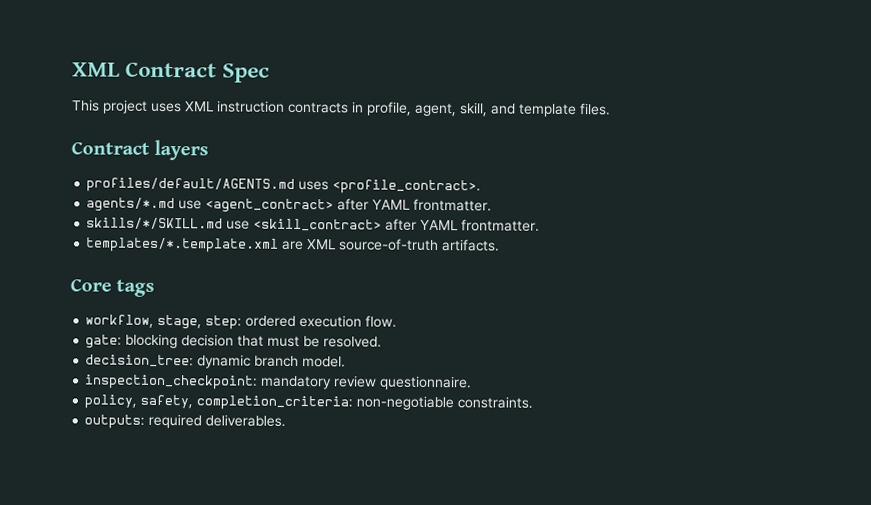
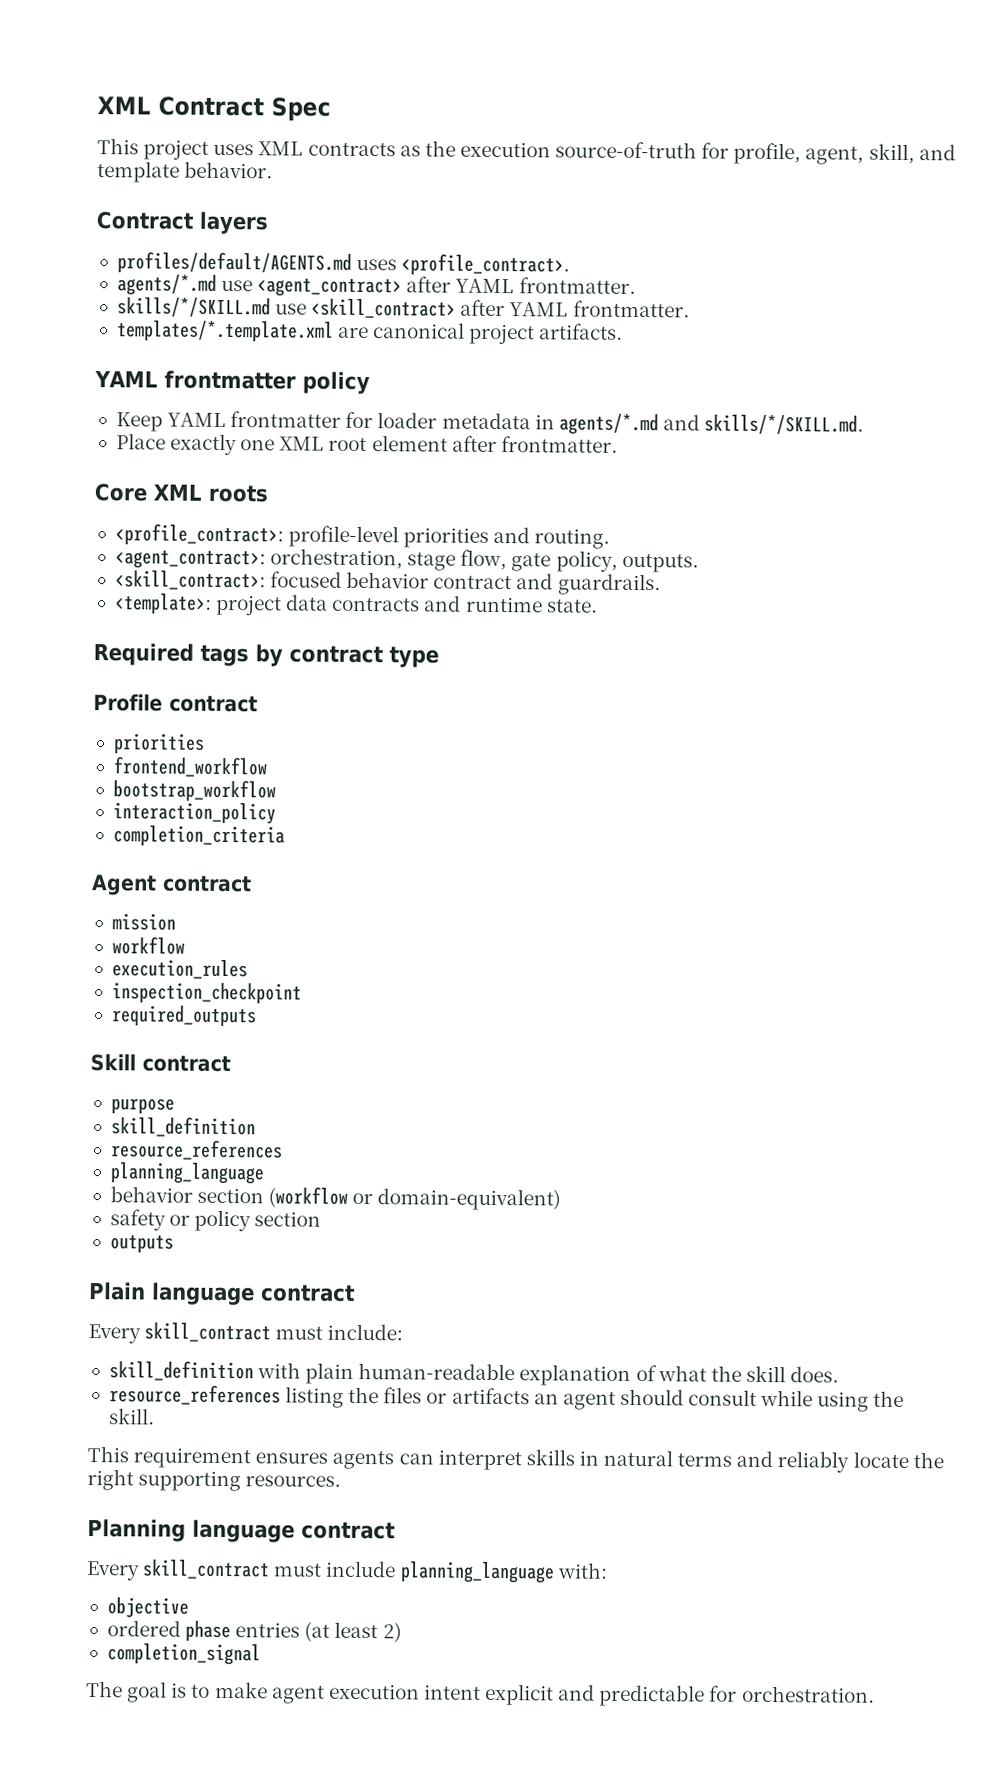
- This project uses XML instruction contracts in profile, agent, skill, and template files.
+ This project uses XML contracts as the execution source-of-truth for profile, agent, skill, and template behavior.
- templates/*.template.xml are XML source-of-truth artifacts.
+ templates/*.template.xml are canonical project artifacts.
- Core tags
- workflow, stage, step: ordered execution flow.
- gate: blocking decision that must be resolved.
- decision_tree: dynamic branch model.
- inspection_checkpoint: mandatory review questionnaire.
- policy, safety, completion_criteria: non-negotiable constraints.
- outputs: required deliverables.
+ YAML frontmatter policy
+ Keep YAML frontmatter for loader metadata in agents/*.md and skills/*/SKILL.md.
+ Place exactly one XML root element after frontmatter.
+ Core XML roots
+ <profile_contract>: profile-level priorities and routing.
+ <agent_contract>: orchestration, stage flow, gate policy, outputs.
+ <skill_contract>: focused behavior contract and guardrails.
+ <template>: project data contracts and runtime state.
+ Required tags by contract type
+ Profile contract
+ priorities
+ frontend_workflow
+ bootstrap_workflow
+ interaction_policy
+ completion_criteria
+ Agent contract
+ mission
+ workflow
+ execution_rules
+ inspection_checkpoint
+ required_outputs
+ Skill contract
+ purpose
+ skill_definition
+ resource_references
+ planning_language
+ behavior section (workflow or domain-equivalent)
+ safety or policy section
+ outputs
+ Plain language contract
+ Every skill_contract must include:
+ skill_definition with plain human-readable explanation of what the skill does.
+ resource_references listing the files or artifacts an agent should consult while using the skill.
+ This requirement ensures agents can interpret skills in natural terms and reliably locate the right supporting resources.
+ Planning language contract
+ Every skill_contract must include planning_language with:
+ objective
+ ordered phase entries (at least 2)
+ completion_signal
+ The goal is to make agent execution intent explicit and predictable for orchestration.

